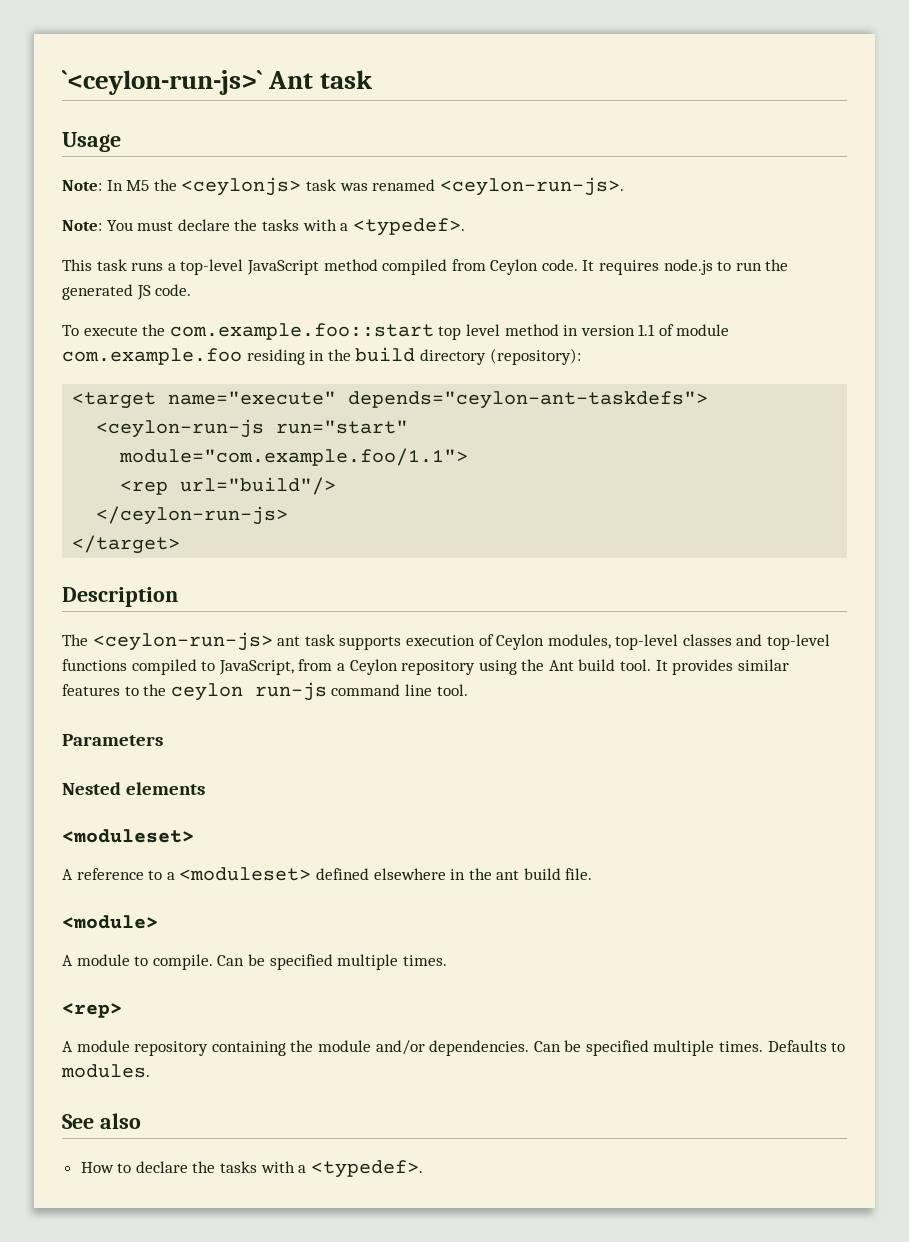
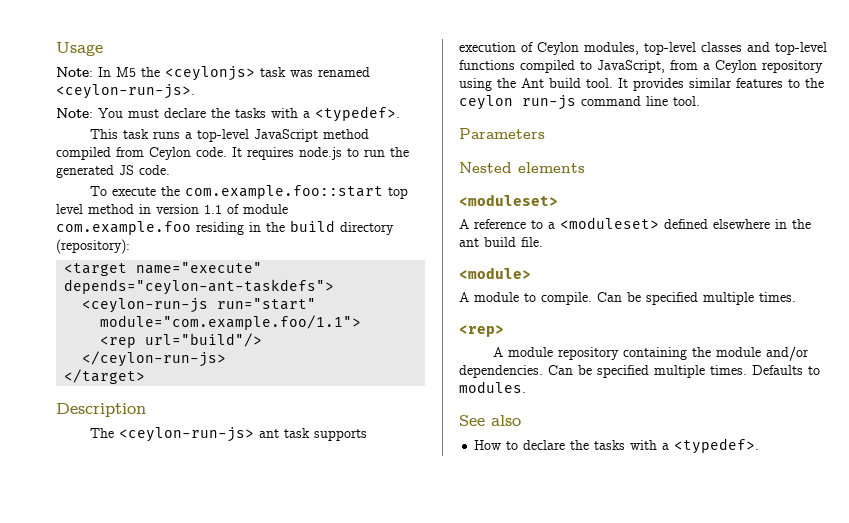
- `<ceylon-run-js>` Ant task

